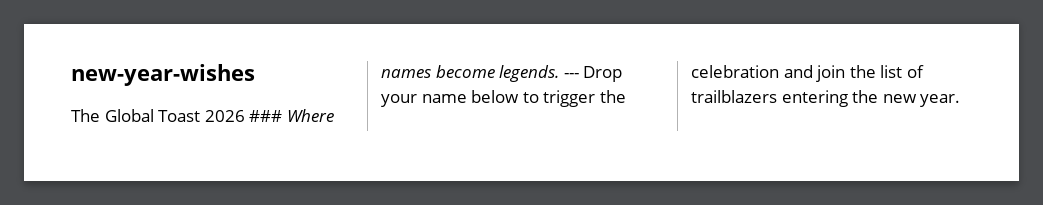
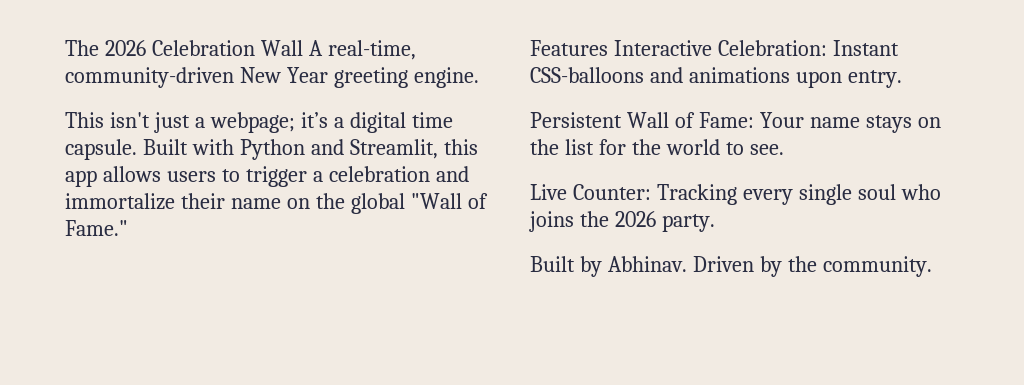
- new-year-wishes
- The Global Toast 2026 ### Where names become legends. --- Drop your name below to trigger the celebration and join the list of trailblazers entering the new year.
+ The 2026 Celebration Wall A real-time, community-driven New Year greeting engine.
+ This isn't just a webpage; it’s a digital time capsule. Built with Python and Streamlit, this app allows users to trigger a celebration and immortalize their name on the global "Wall of Fame."
+ Features Interactive Celebration: Instant CSS-balloons and animations upon entry.
+ Persistent Wall of Fame: Your name stays on the list for the world to see.
+ Live Counter: Tracking every single soul who joins the 2026 party.
+ Built by Abhinav. Driven by the community.

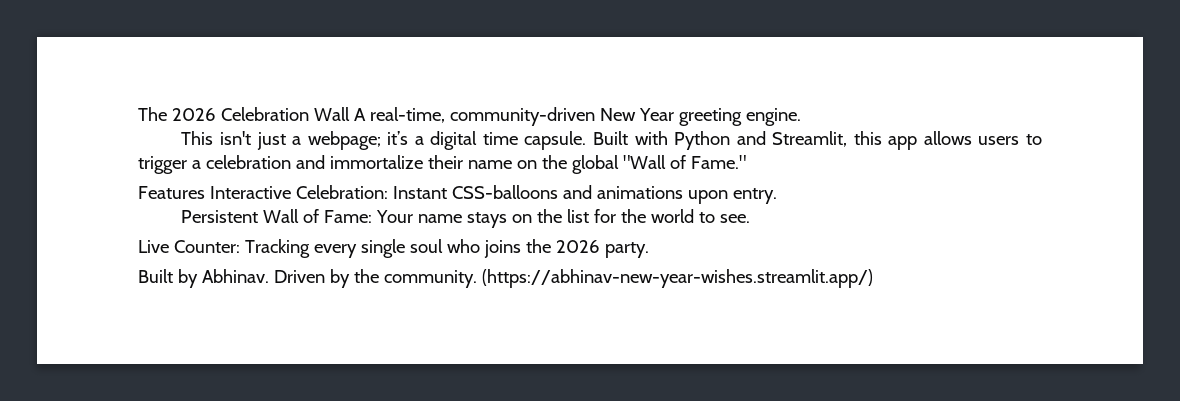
+ (https://abhinav-new-year-wishes.streamlit.app/)

